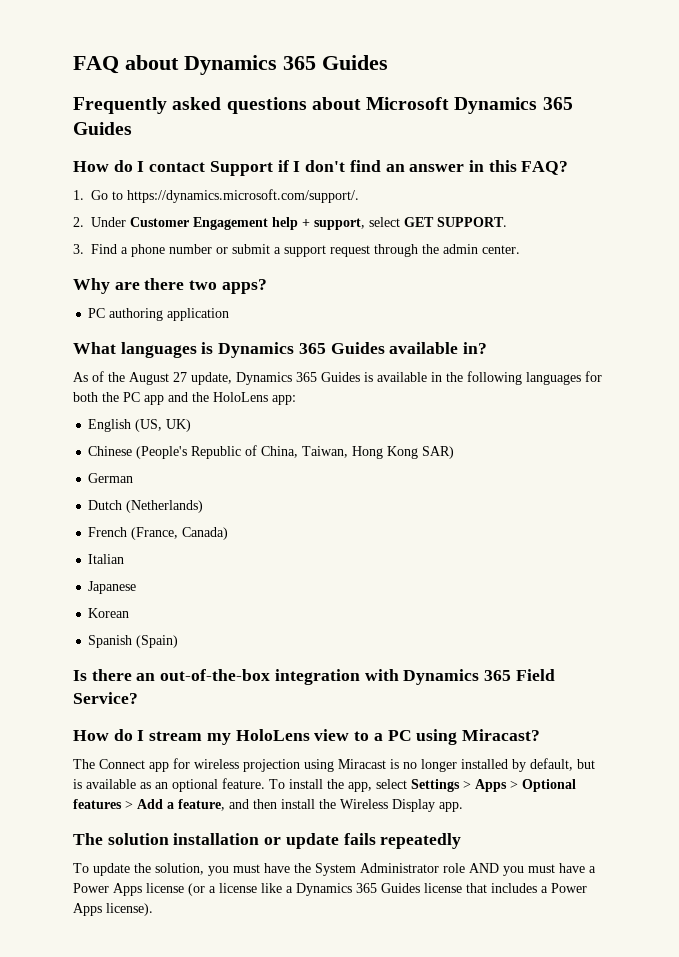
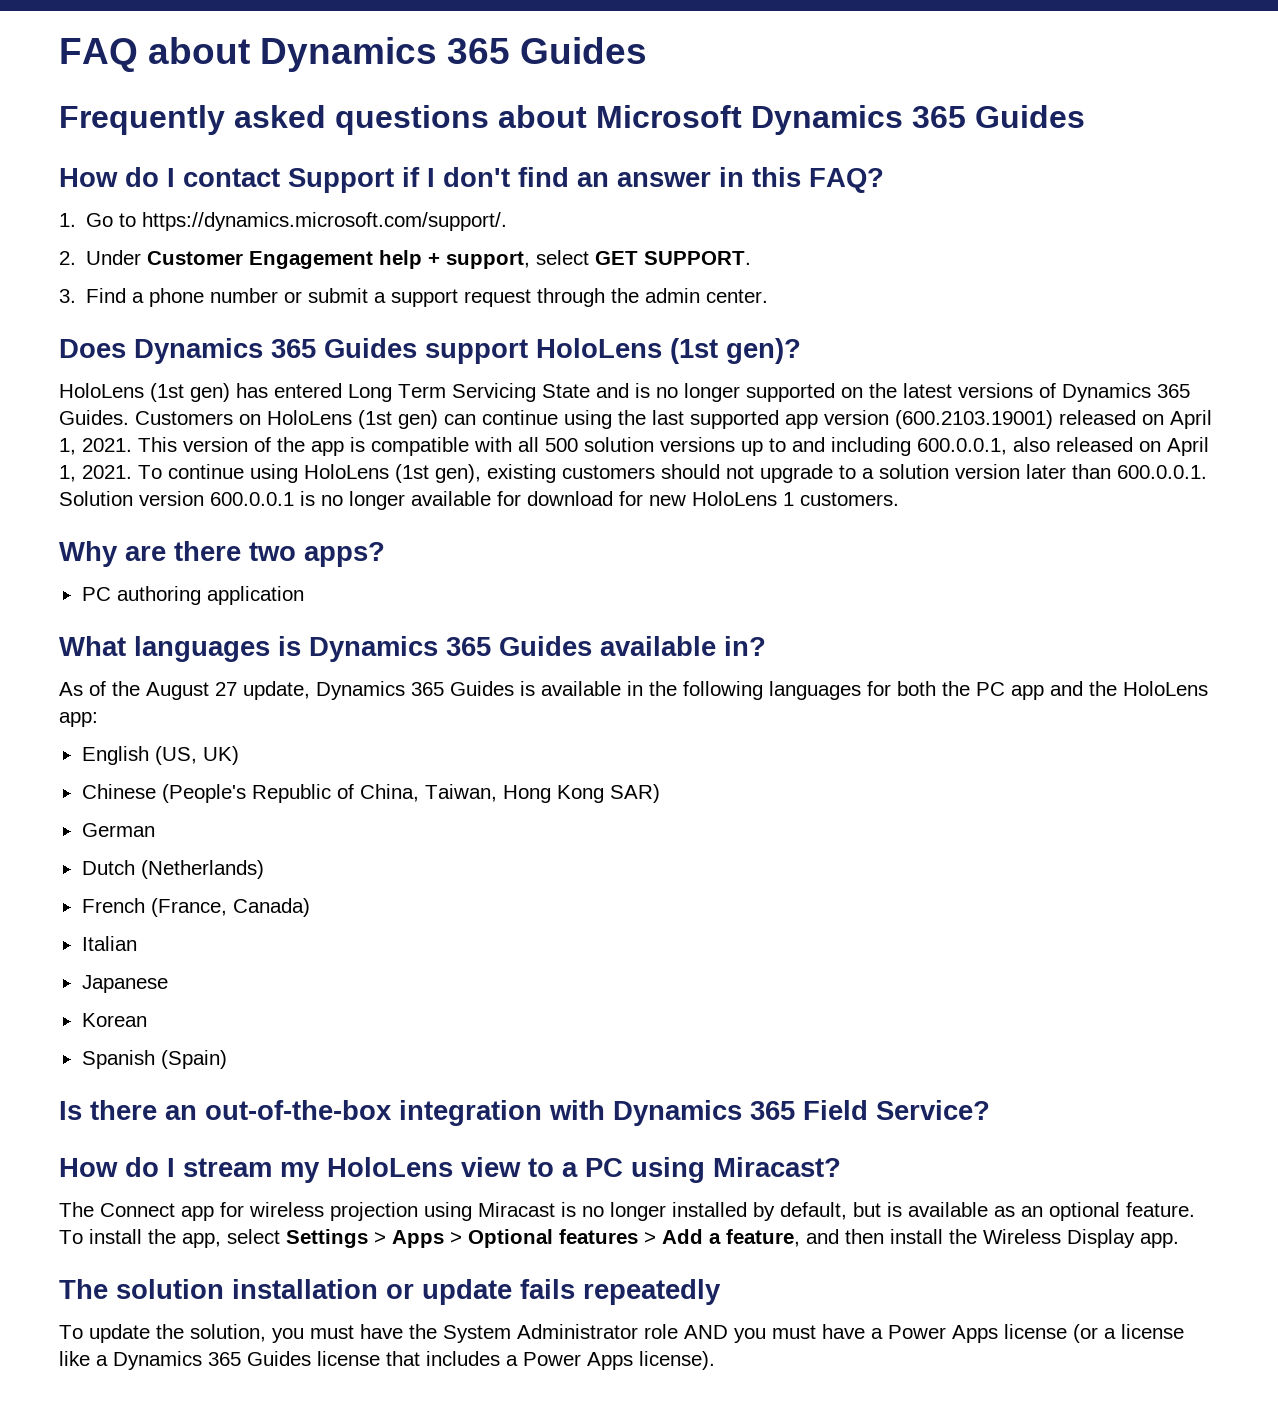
+ Does Dynamics 365 Guides support HoloLens (1st gen)?
+ HoloLens (1st gen) has entered Long Term Servicing State and is no longer supported on the latest versions of Dynamics 365 Guides. Customers on HoloLens (1st gen) can continue using the last supported app version (600.2103.19001) released on April 1, 2021. This version of the app is compatible with all 500 solution versions up to and including 600.0.0.1, also released on April 1, 2021. To continue using HoloLens (1st gen), existing customers should not upgrade to a solution version later than 600.0.0.1. Solution version 600.0.0.1 is no longer available for download for new HoloLens 1 customers.

